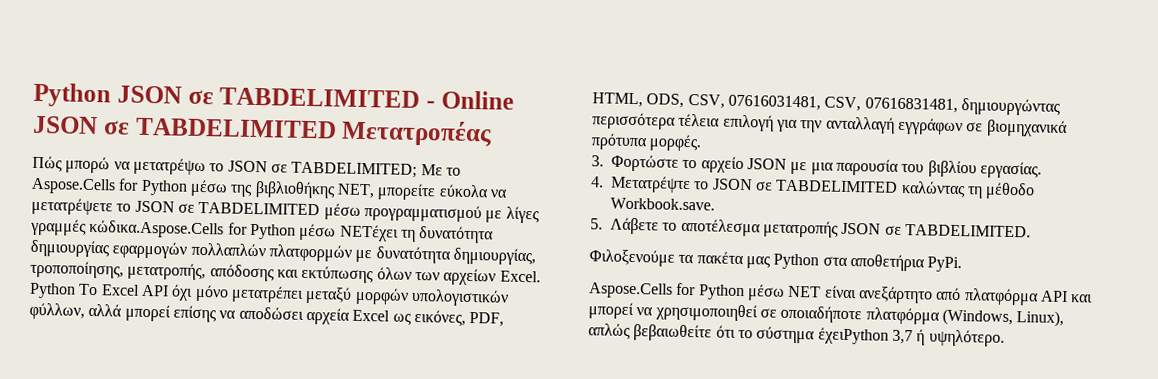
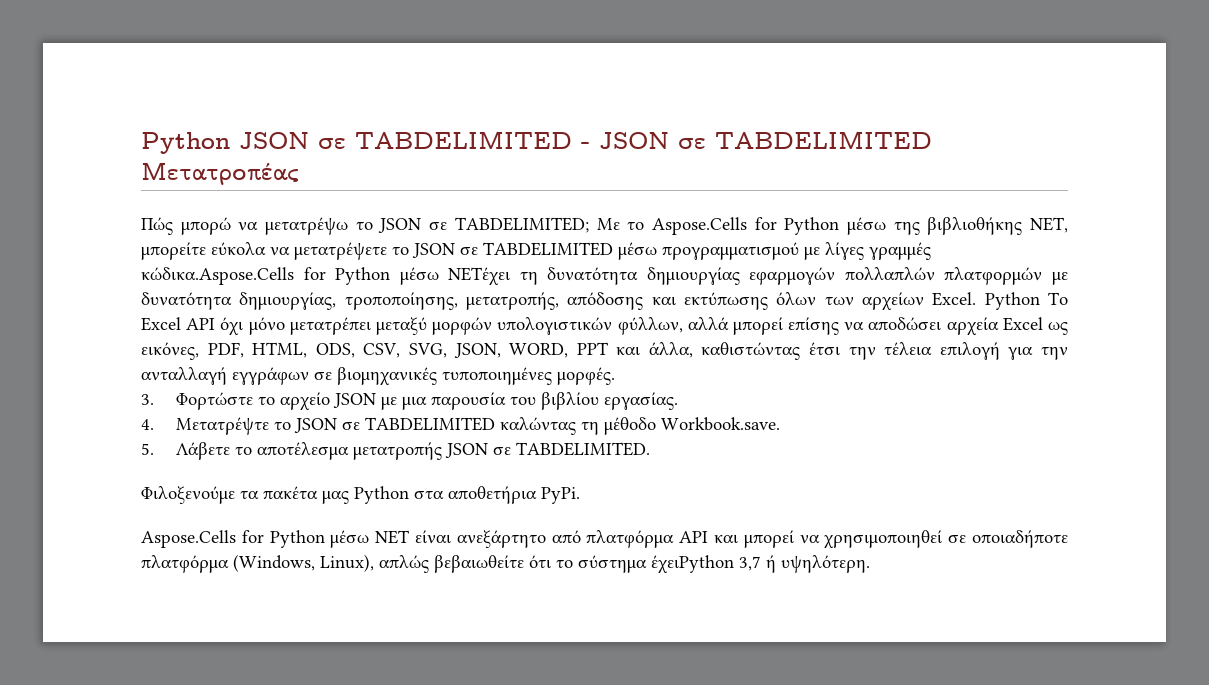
- Python JSON σε TABDELIMITED - Online JSON σε TABDELIMITED Μετατροπέας
+ Python JSON σε TABDELIMITED - JSON σε TABDELIMITED Μετατροπέας
- Python Το Excel API όχι μόνο μετατρέπει μεταξύ μορφών υπολογιστικών φύλλων, αλλά μπορεί επίσης να αποδώσει αρχεία Excel ως εικόνες, PDF, HTML, ODS, CSV, 07616031481, CSV, 07616831481, δημιουργώντας περισσότερα τέλεια επιλογή για την ανταλλαγή εγγράφων σε βιομηχανικά πρότυπα μορφές.
+ Python Το Excel API όχι μόνο μετατρέπει μεταξύ μορφών υπολογιστικών φύλλων, αλλά μπορεί επίσης να αποδώσει αρχεία Excel ως εικόνες, PDF, HTML, ODS, CSV, SVG, JSON, WORD, PPT και άλλα, καθιστώντας έτσι την τέλεια επιλογή για την ανταλλαγή εγγράφων σε βιομηχανικές τυποποιημένες μορφές.
- Aspose.Cells for Python μέσω NET είναι ανεξάρτητο από πλατφόρμα API και μπορεί να χρησιμοποιηθεί σε οποιαδήποτε πλατφόρμα (Windows, Linux), απλώς βεβαιωθείτε ότι το σύστημα έχειPython 3,7 ή υψηλότερο.
+ Aspose.Cells for Python μέσω NET είναι ανεξάρτητο από πλατφόρμα API και μπορεί να χρησιμοποιηθεί σε οποιαδήποτε πλατφόρμα (Windows, Linux), απλώς βεβαιωθείτε ότι το σύστημα έχειPython 3,7 ή υψηλότερη.

